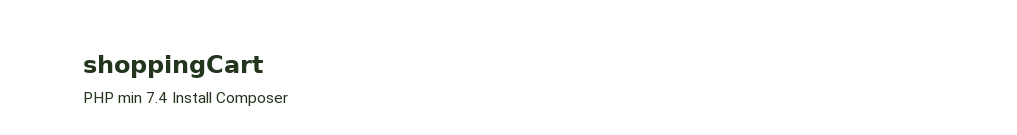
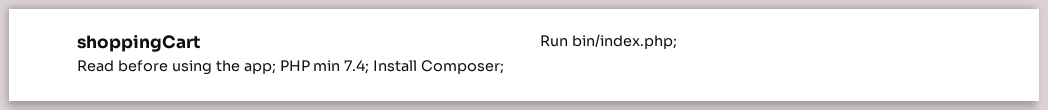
- PHP min 7.4 Install Composer
+ Read before using the app; PHP min 7.4; Install Composer; Run bin/index.php;

